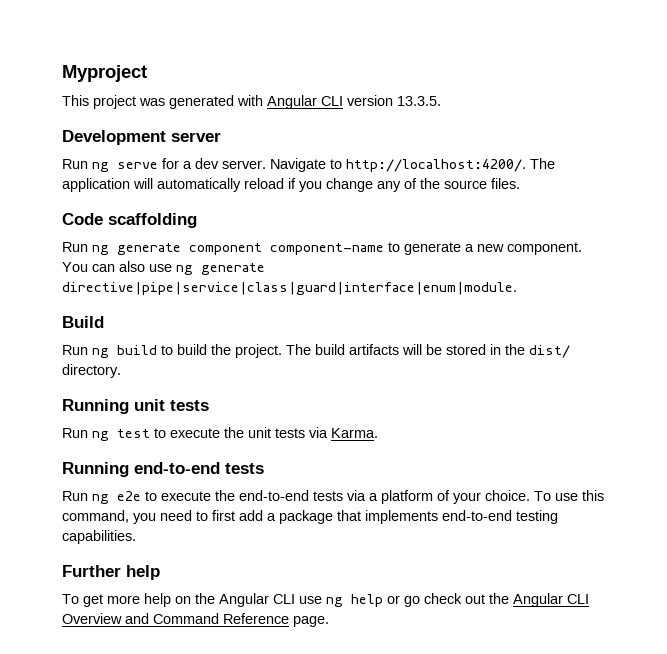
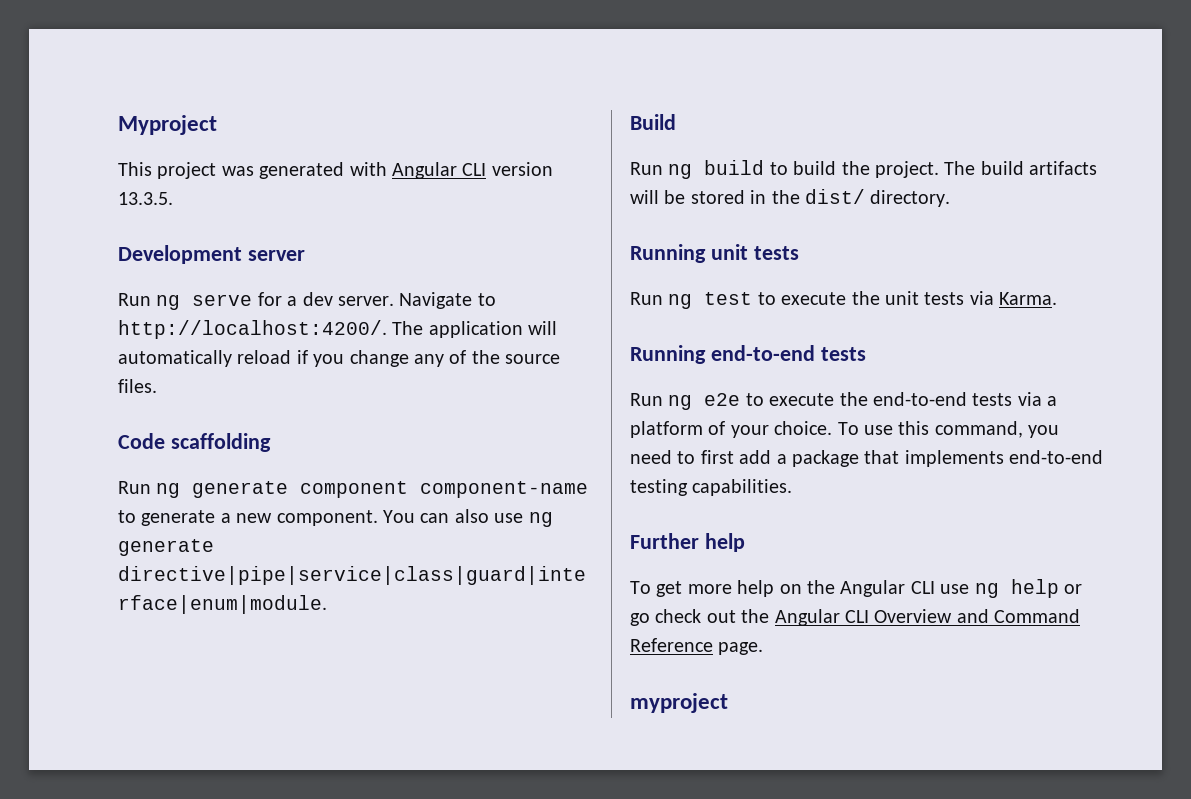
+ myproject

